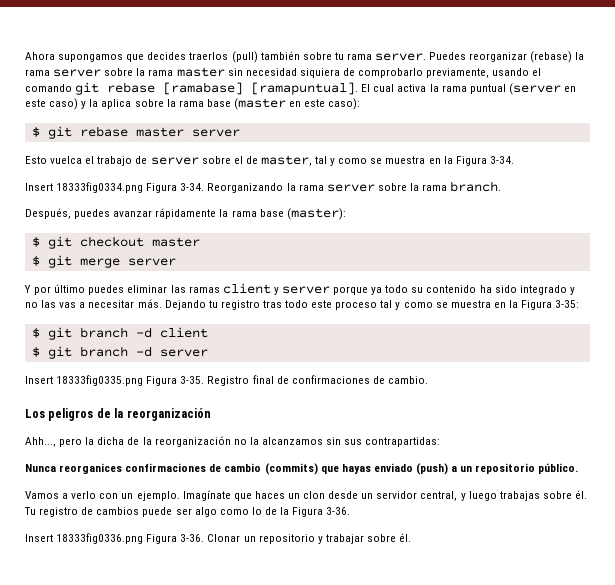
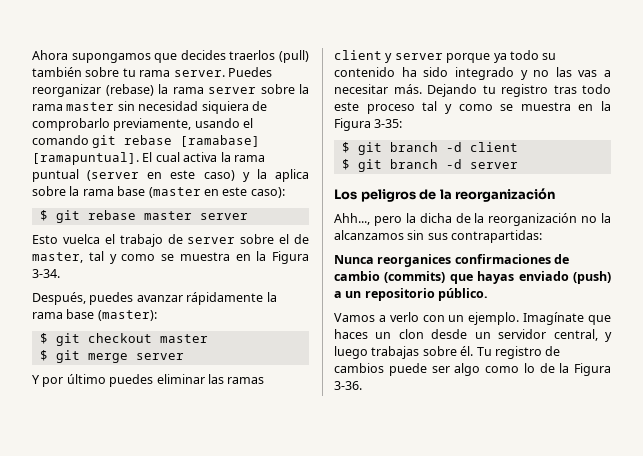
- Insert 18333fig0334.png Figura 3-34. Reorganizando la rama server sobre la rama branch.
- Insert 18333fig0335.png Figura 3-35. Registro final de confirmaciones de cambio.
- Insert 18333fig0336.png Figura 3-36. Clonar un repositorio y trabajar sobre él.

